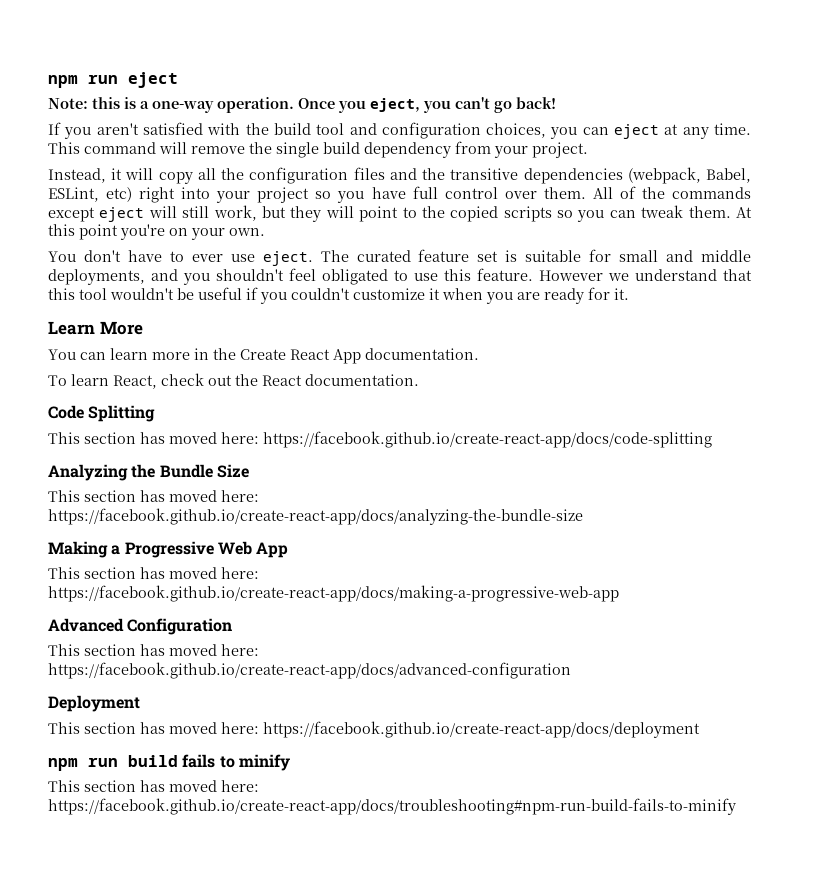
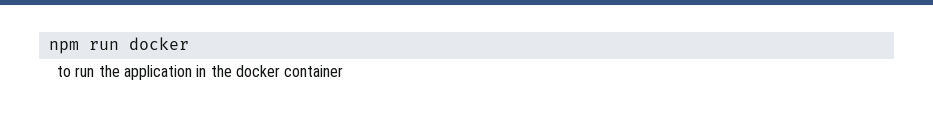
- npm run eject
- Note: this is a one-way operation. Once you eject, you can't go back!
- If you aren't satisfied with the build tool and configuration choices, you can eject at any time. This command will remove the single build dependency from your project.
- Instead, it will copy all the configuration files and the transitive dependencies (webpack, Babel, ESLint, etc) right into your project so you have full control over them. All of the commands except eject will still work, but they will point to the copied scripts so you can tweak them. At this point you're on your own.
- You don't have to ever use eject. The curated feature set is suitable for small and middle deployments, and you shouldn't feel obligated to use this feature. However we understand that this tool wouldn't be useful if you couldn't customize it when you are ready for it.
- Learn More
- You can learn more in the Create React App documentation.
- To learn React, check out the React documentation.
- Code Splitting
- This section has moved here: https://facebook.github.io/create-react-app/docs/code-splitting
- Analyzing the Bundle Size
- This section has moved here: https://facebook.github.io/create-react-app/docs/analyzing-the-bundle-size
- Making a Progressive Web App
- This section has moved here: https://facebook.github.io/create-react-app/docs/making-a-progressive-web-app
- Advanced Configuration
- This section has moved here: https://facebook.github.io/create-react-app/docs/advanced-configuration
- Deployment
- This section has moved here: https://facebook.github.io/create-react-app/docs/deployment
- npm run build fails to minify
- This section has moved here: https://facebook.github.io/create-react-app/docs/troubleshooting#npm-run-build-fails-to-minify
+ npm run docker
+ to run the application in the docker container

